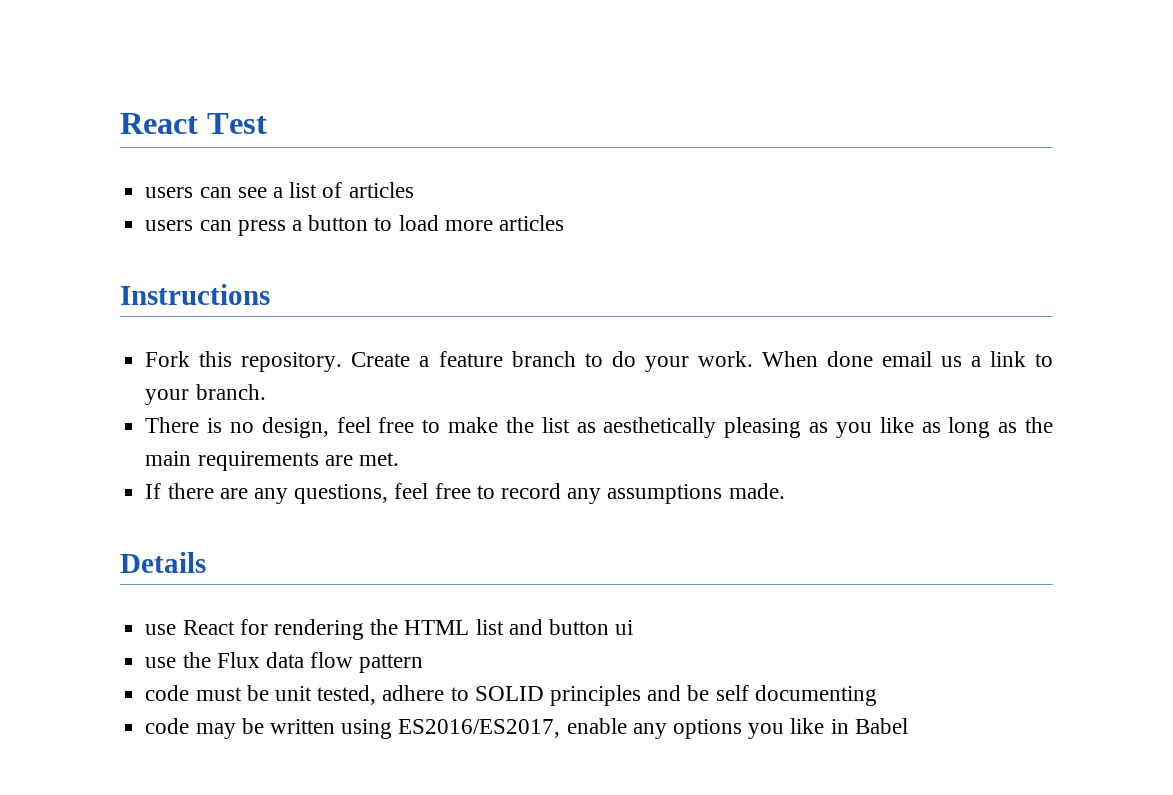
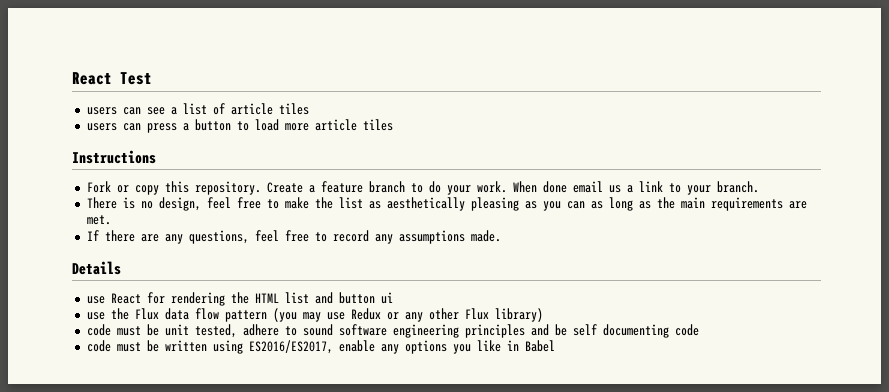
- users can see a list of articles
+ users can see a list of article tiles
- users can press a button to load more articles
+ users can press a button to load more article tiles
- Fork this repository.
+ Fork or copy this repository.
- There is no design, feel free to make the list as aesthetically pleasing as you like as long as the main requirements are met.
+ There is no design, feel free to make the list as aesthetically pleasing as you can as long as the main requirements are met.
- use the Flux data flow pattern
+ use the Flux data flow pattern (you may use Redux or any other Flux library)
- code must be unit tested, adhere to SOLID principles and be self documenting
- code may be written using ES2016/ES2017, enable any options you like in Babel
+ code must be unit tested, adhere to sound software engineering principles and be self documenting code
+ code must be written using ES2016/ES2017, enable any options you like in Babel

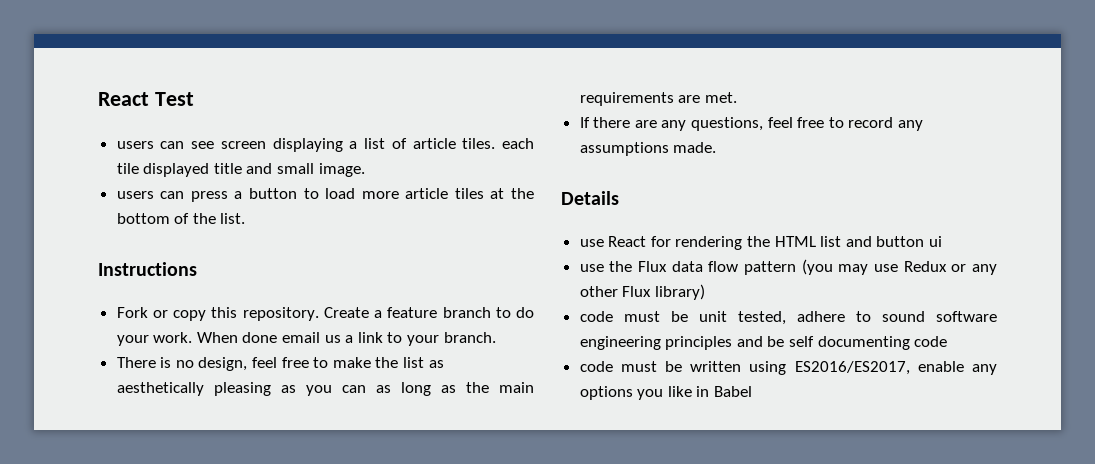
- users can see a list of article tiles
+ users can see screen displaying a list of article tiles. each tile displayed title and small image.
- users can press a button to load more article tiles
+ users can press a button to load more article tiles at the bottom of the list.

